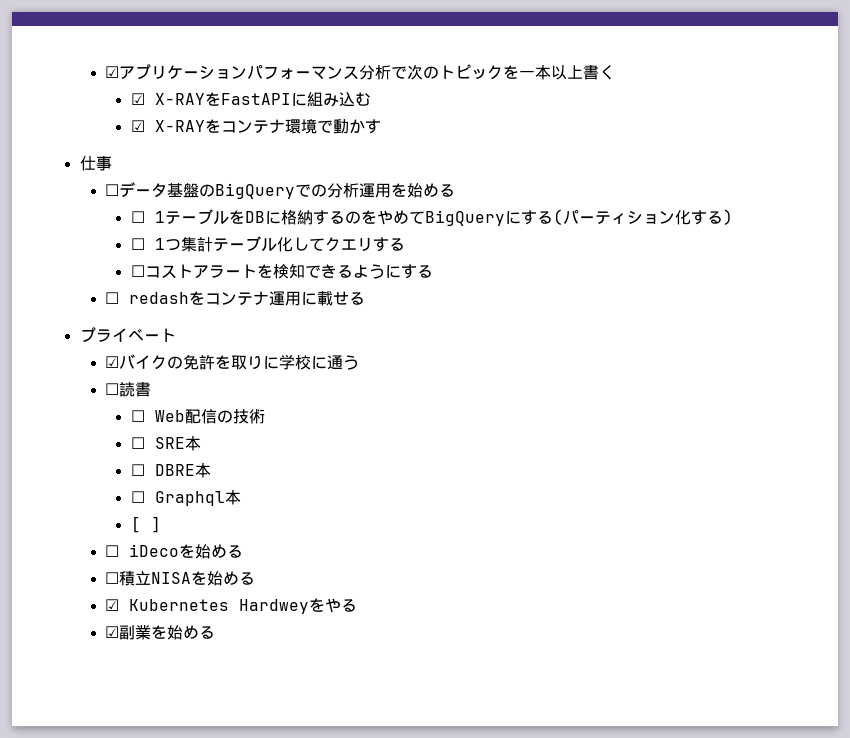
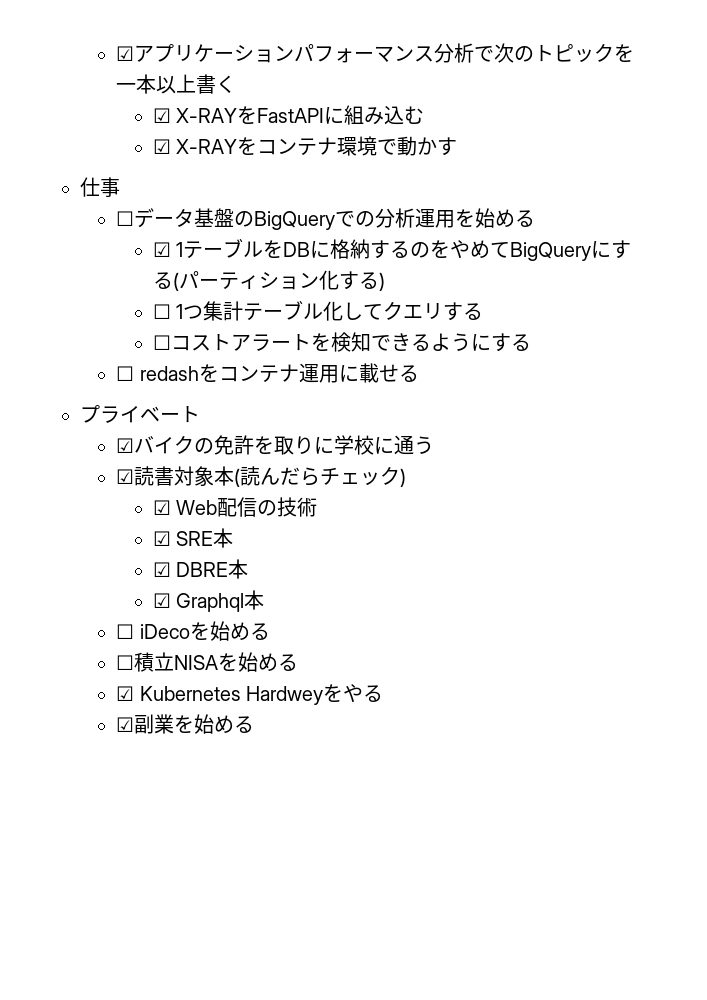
- ☐ 1テーブルをDBに格納するのをやめてBigQueryにする(パーティション化する)
+ ☑ 1テーブルをDBに格納するのをやめてBigQueryにする(パーティション化する)
- ☐読書
- ☐ Web配信の技術
+ ☑読書対象本(読んだらチェック)
+ ☑ Web配信の技術
- ☐ SRE本
+ ☑ SRE本
- ☐ DBRE本
+ ☑ DBRE本
- ☐ Graphql本
+ ☑ Graphql本
- [ ]

